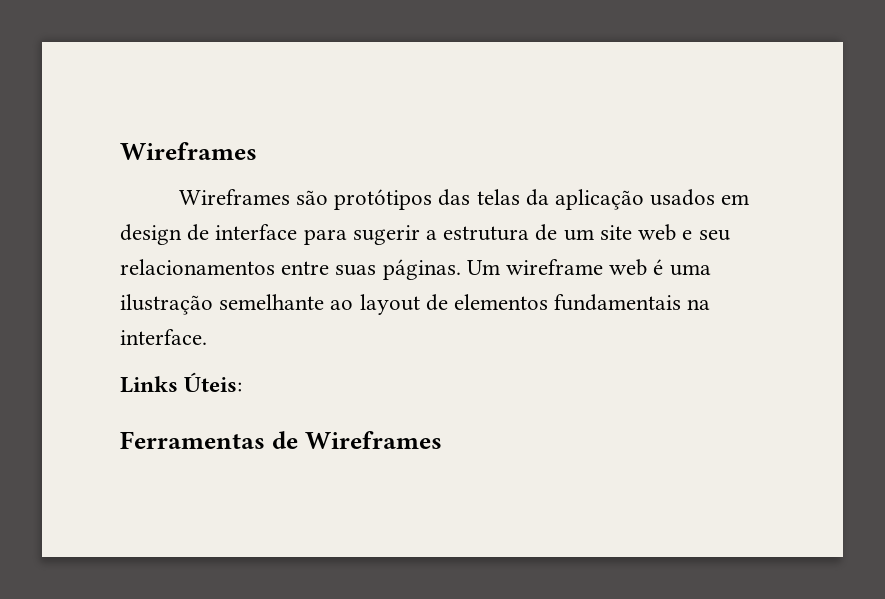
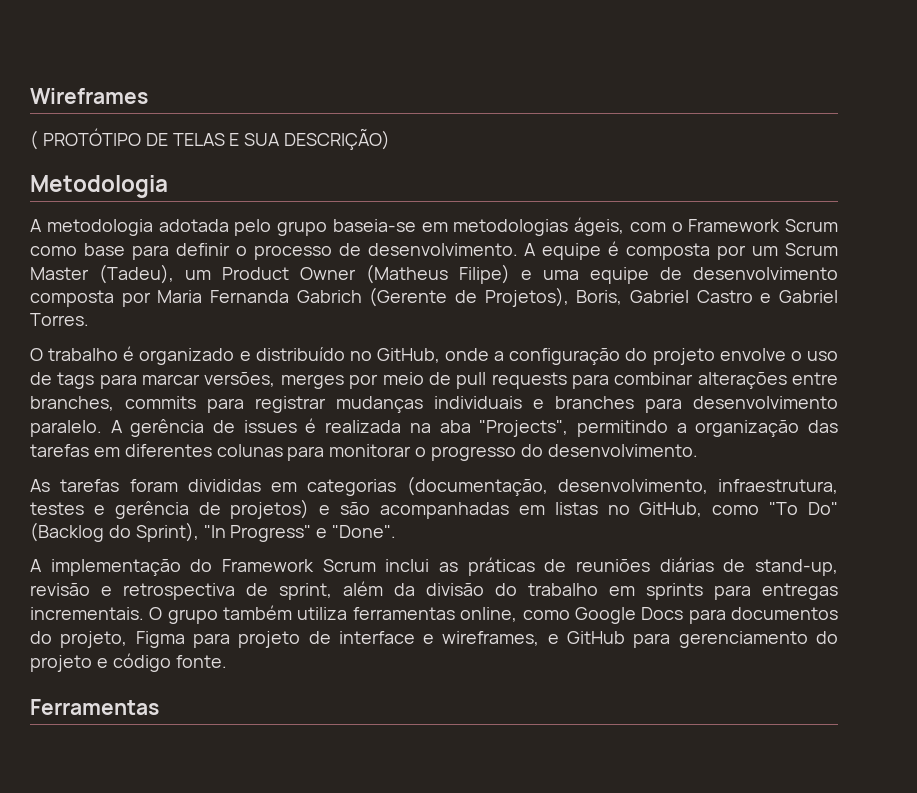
- Wireframes são protótipos das telas da aplicação usados em design de interface para sugerir a estrutura de um site web e seu relacionamentos entre suas páginas. Um wireframe web é uma ilustração semelhante ao layout de elementos fundamentais na interface.
- Links Úteis:
+ ( PROTÓTIPO DE TELAS E SUA DESCRIÇÃO)
+ Metodologia
+ A metodologia adotada pelo grupo baseia-se em metodologias ágeis, com o Framework Scrum como base para definir o processo de desenvolvimento. A equipe é composta por um Scrum Master (Tadeu), um Product Owner (Matheus Filipe) e uma equipe de desenvolvimento composta por Maria Fernanda Gabrich (Gerente de Projetos), Boris, Gabriel Castro e Gabriel Torres.
+ O trabalho é organizado e distribuído no GitHub, onde a configuração do projeto envolve o uso de tags para marcar versões, merges por meio de pull requests para combinar alterações entre branches, commits para registrar mudanças individuais e branches para desenvolvimento paralelo. A gerência de issues é realizada na aba "Projects", permitindo a organização das tarefas em diferentes colunas para monitorar o progresso do desenvolvimento.
+ As tarefas foram divididas em categorias (documentação, desenvolvimento, infraestrutura, testes e gerência de projetos) e são acompanhadas em listas no GitHub, como "To Do" (Backlog do Sprint), "In Progress" e "Done".
+ A implementação do Framework Scrum inclui as práticas de reuniões diárias de stand-up, revisão e retrospectiva de sprint, além da divisão do trabalho em sprints para entregas incrementais. O grupo também utiliza ferramentas online, como Google Docs para documentos do projeto, Figma para projeto de interface e wireframes, e GitHub para gerenciamento do projeto e código fonte.
- Ferramentas de Wireframes
+ Ferramentas

